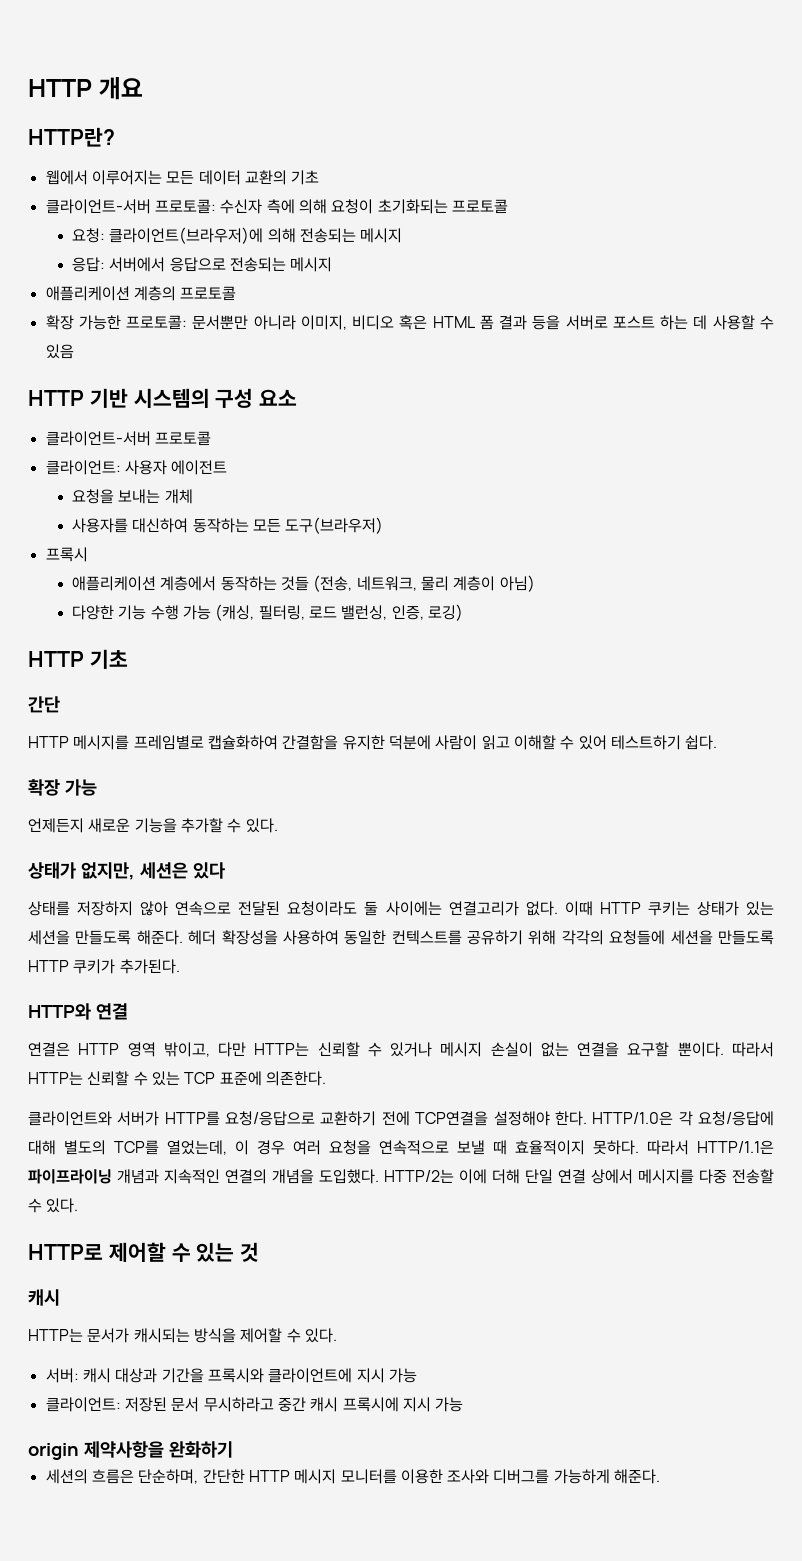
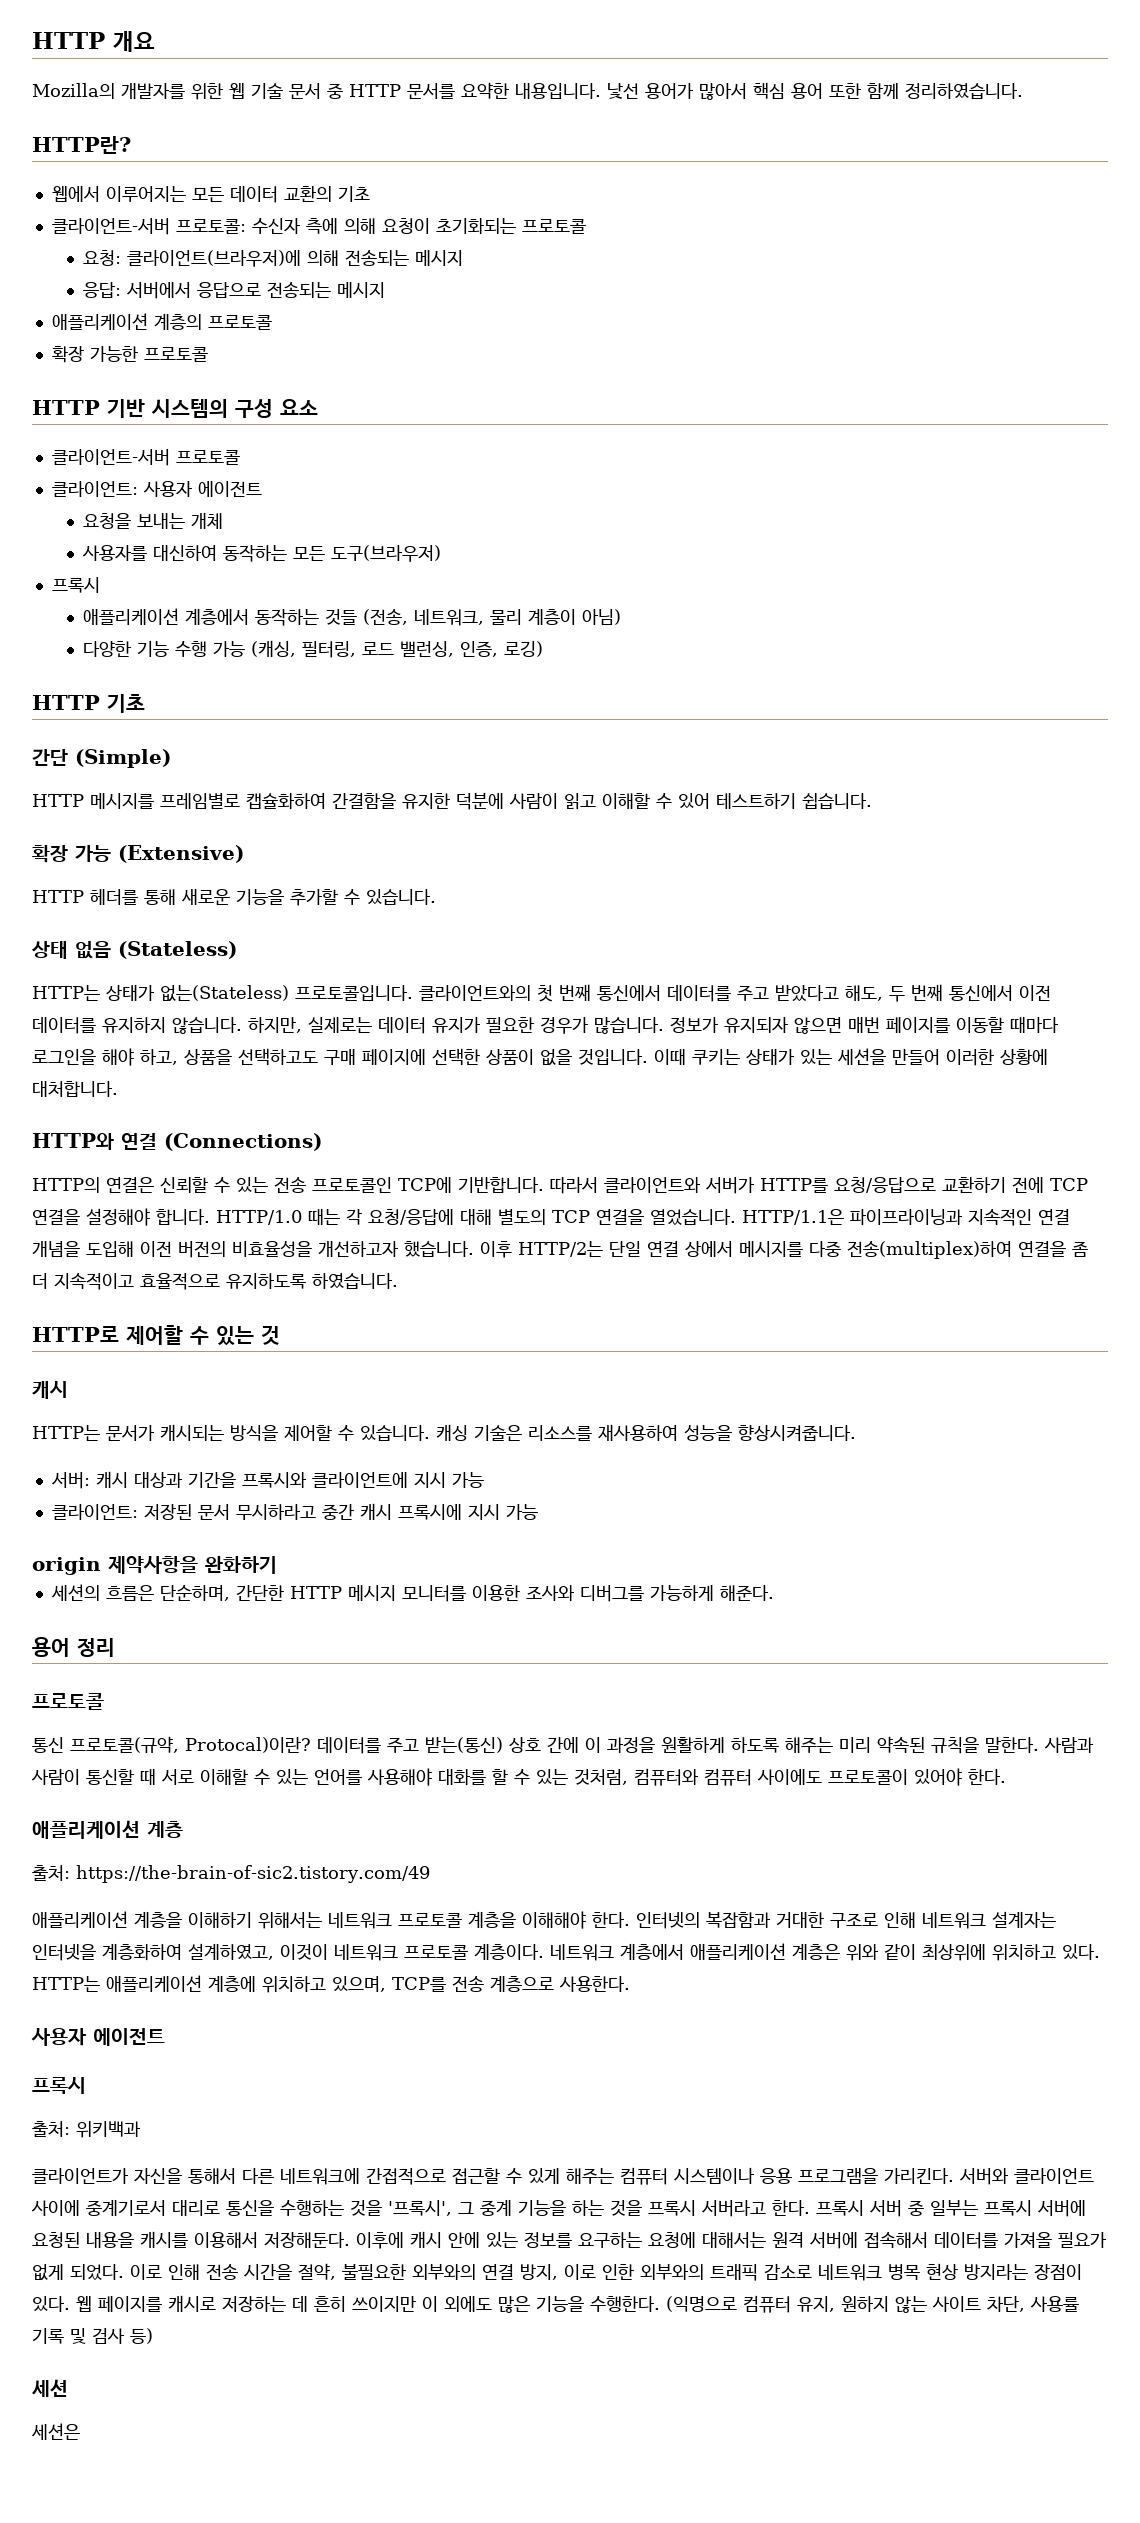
+ Mozilla의 개발자를 위한 웹 기술 문서 중 HTTP 문서를 요약한 내용입니다. 낯선 용어가 많아서 핵심 용어 또한 함께 정리하였습니다.
- 확장 가능한 프로토콜: 문서뿐만 아니라 이미지, 비디오 혹은 HTML 폼 결과 등을 서버로 포스트 하는 데 사용할 수 있음
+ 확장 가능한 프로토콜
- 간단
+ 간단 (Simple)
- HTTP 메시지를 프레임별로 캡슐화하여 간결함을 유지한 덕분에 사람이 읽고 이해할 수 있어 테스트하기 쉽다.
+ HTTP 메시지를 프레임별로 캡슐화하여 간결함을 유지한 덕분에 사람이 읽고 이해할 수 있어 테스트하기 쉽습니다.
- 확장 가능
- 언제든지 새로운 기능을 추가할 수 있다.
- 상태가 없지만, 세션은 있다
- 상태를 저장하지 않아 연속으로 전달된 요청이라도 둘 사이에는 연결고리가 없다. 이때 HTTP 쿠키는 상태가 있는 세션을 만들도록 해준다. 헤더 확장성을 사용하여 동일한 컨텍스트를 공유하기 위해 각각의 요청들에 세션을 만들도록 HTTP 쿠키가 추가된다.
- HTTP와 연결
- 연결은 HTTP 영역 밖이고, 다만 HTTP는 신뢰할 수 있거나 메시지 손실이 없는 연결을 요구할 뿐이다. 따라서 HTTP는 신뢰할 수 있는 TCP 표준에 의존한다.
- 클라이언트와 서버가 HTTP를 요청/응답으로 교환하기 전에 TCP연결을 설정해야 한다. HTTP/1.0은 각 요청/응답에 대해 별도의 TCP를 열었는데, 이 경우 여러 요청을 연속적으로 보낼 때 효율적이지 못하다. 따라서 HTTP/1.1은 파이프라이닝 개념과 지속적인 연결의 개념을 도입했다. HTTP/2는 이에 더해 단일 연결 상에서 메시지를 다중 전송할 수 있다.
+ 확장 가능 (Extensive)
+ HTTP 헤더를 통해 새로운 기능을 추가할 수 있습니다.
+ 상태 없음 (Stateless)
+ HTTP는 상태가 없는(Stateless) 프로토콜입니다. 클라이언트와의 첫 번째 통신에서 데이터를 주고 받았다고 해도, 두 번째 통신에서 이전 데이터를 유지하지 않습니다. 하지만, 실제로는 데이터 유지가 필요한 경우가 많습니다. 정보가 유지되자 않으면 매번 페이지를 이동할 때마다 로그인을 해야 하고, 상품을 선택하고도 구매 페이지에 선택한 상품이 없을 것입니다. 이때 쿠키는 상태가 있는 세션을 만들어 이러한 상황에 대처합니다.
+ HTTP와 연결 (Connections)
+ HTTP의 연결은 신뢰할 수 있는 전송 프로토콜인 TCP에 기반합니다. 따라서 클라이언트와 서버가 HTTP를 요청/응답으로 교환하기 전에 TCP 연결을 설정해야 합니다. HTTP/1.0 때는 각 요청/응답에 대해 별도의 TCP 연결을 열었습니다. HTTP/1.1은 파이프라이닝과 지속적인 연결 개념을 도입해 이전 버전의 비효율성을 개선하고자 했습니다. 이후 HTTP/2는 단일 연결 상에서 메시지를 다중 전송(multiplex)하여 연결을 좀 더 지속적이고 효율적으로 유지하도록 하였습니다.
- HTTP는 문서가 캐시되는 방식을 제어할 수 있다.
+ HTTP는 문서가 캐시되는 방식을 제어할 수 있습니다. 캐싱 기술은 리소스를 재사용하여 성능을 향상시켜줍니다.
+ 용어 정리
+ 프로토콜
+ 통신 프로토콜(규약, Protocal)이란? 데이터를 주고 받는(통신) 상호 간에 이 과정을 원활하게 하도록 해주는 미리 약속된 규칙을 말한다. 사람과 사람이 통신할 때 서로 이해할 수 있는 언어를 사용해야 대화를 할 수 있는 것처럼, 컴퓨터와 컴퓨터 사이에도 프로토콜이 있어야 한다.
+ 애플리케이션 계층
+ 출처: https://the-brain-of-sic2.tistory.com/49
+ 애플리케이션 계층을 이해하기 위해서는 네트워크 프로토콜 계층을 이해해야 한다. 인터넷의 복잡함과 거대한 구조로 인해 네트워크 설계자는 인터넷을 계층화하여 설계하였고, 이것이 네트워크 프로토콜 계층이다. 네트워크 계층에서 애플리케이션 계층은 위와 같이 최상위에 위치하고 있다. HTTP는 애플리케이션 계층에 위치하고 있으며, TCP를 전송 계층으로 사용한다.
+ 사용자 에이전트
+ 프록시
+ 출처: 위키백과
+ 클라이언트가 자신을 통해서 다른 네트워크에 간접적으로 접근할 수 있게 해주는 컴퓨터 시스템이나 응용 프로그램을 가리킨다. 서버와 클라이언트 사이에 중계기로서 대리로 통신을 수행하는 것을 '프록시', 그 중계 기능을 하는 것을 프록시 서버라고 한다. 프록시 서버 중 일부는 프록시 서버에 요청된 내용을 캐시를 이용해서 저장해둔다. 이후에 캐시 안에 있는 정보를 요구하는 요청에 대해서는 원격 서버에 접속해서 데이터를 가져올 필요가 없게 되었다. 이로 인해 전송 시간을 절약, 불필요한 외부와의 연결 방지, 이로 인한 외부와의 트래픽 감소로 네트워크 병목 현상 방지라는 장점이 있다. 웹 페이지를 캐시로 저장하는 데 흔히 쓰이지만 이 외에도 많은 기능을 수행한다. (익명으로 컴퓨터 유지, 원하지 않는 사이트 차단, 사용률 기록 및 검사 등)
+ 세션
+ 세션은

